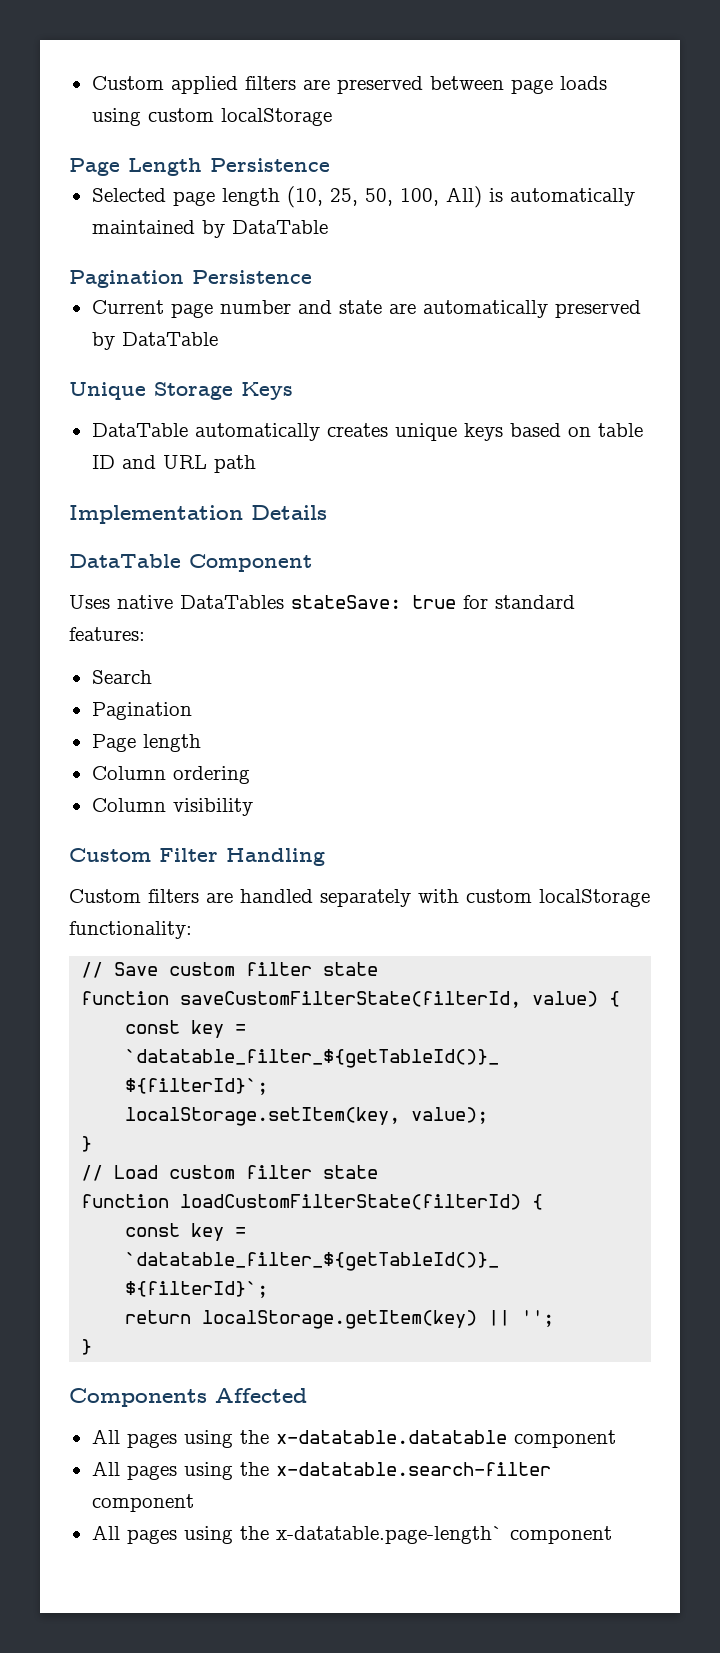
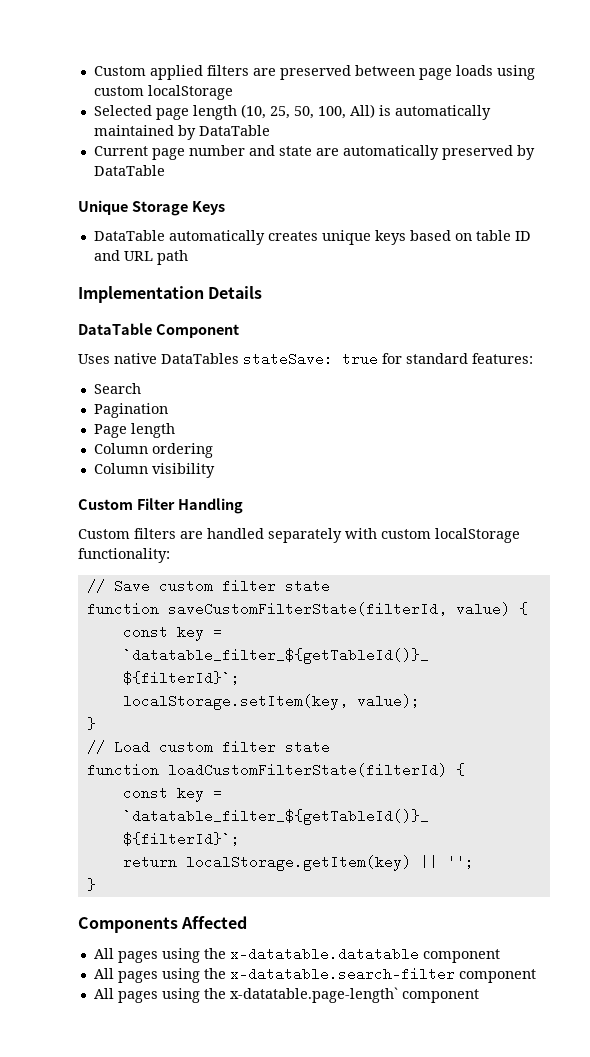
- Page Length Persistence
- Pagination Persistence

